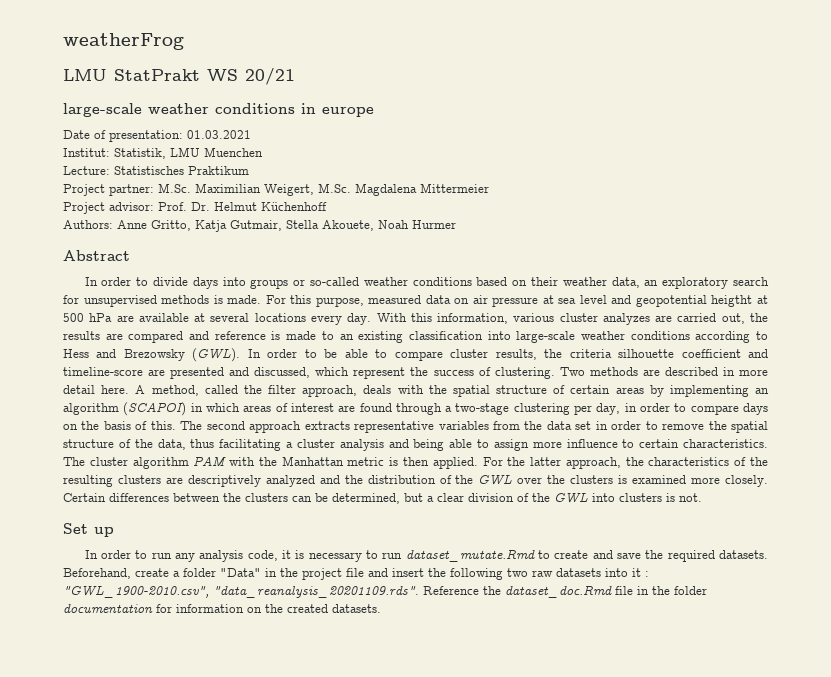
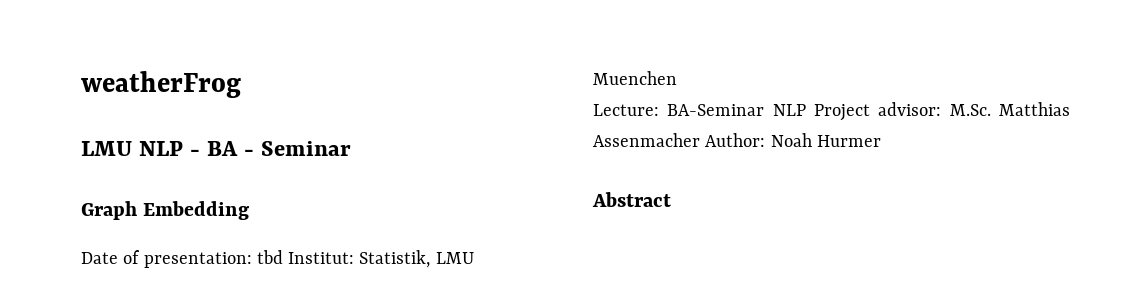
- LMU StatPrakt WS 20/21
- large-scale weather conditions in europe
+ LMU NLP - BA - Seminar
+ Graph Embedding
- Date of presentation: 01.03.2021
- Institut: Statistik, LMU Muenchen
+ Date of presentation: tbd Institut: Statistik, LMU Muenchen
- Lecture: Statistisches Praktikum
- Project partner: M.Sc. Maximilian Weigert, M.Sc. Magdalena Mittermeier
- Project advisor: Prof. Dr. Helmut Küchenhoff
- Authors: Anne Gritto, Katja Gutmair, Stella Akouete, Noah Hurmer
+ Lecture: BA-Seminar NLP Project advisor: M.Sc. Matthias Assenmacher Author: Noah Hurmer
  Abstract
- In order to divide days into groups or so-called weather conditions based on their weather data, an exploratory search for unsupervised methods is made. For this purpose, measured data on air pressure at sea level and geopotential heigtht at 500 hPa are available at several locations every day. With this information, various cluster analyzes are carried out, the results are compared and reference is made to an existing classification into large-scale weather conditions according to Hess and Brezowsky (GWL). In order to be able to compare cluster results, the criteria silhouette coefficient and timeline-score are presented and discussed, which represent the success of clustering. Two methods are described in more detail here. A method, called the filter approach, deals with the spatial structure of certain areas by implementing an algorithm (SCAPOI) in which areas of interest are found through a two-stage clustering per day, in order to compare days on the basis of this. The second approach extracts representative variables from the data set in order to remove the spatial structure of the data, thus facilitating a cluster analysis and being able to assign more influence to certain characteristics. The cluster algorithm PAM with the Manhattan metric is then applied. For the latter approach, the characteristics of the resulting clusters are descriptively analyzed and the distribution of the GWL over the clusters is examined more closely. Certain differences between the clusters can be determined, but a clear division of the GWL into clusters is not.
- Set up
- In order to run any analysis code, it is necessary to run dataset_mutate.Rmd to create and save the required datasets. Beforehand, create a folder "Data" in the project file and insert the following two raw datasets into it : "GWL_1900-2010.csv", "data_reanalysis_20201109.rds". Reference the dataset_doc.Rmd file in the folder documentation for information on the created datasets.

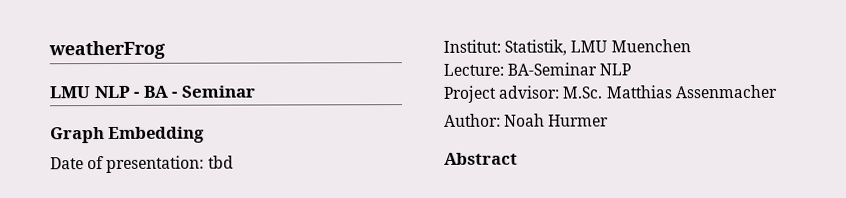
- Date of presentation: tbd Institut: Statistik, LMU Muenchen
+ Date of presentation: tbd
+ Institut: Statistik, LMU Muenchen
- Lecture: BA-Seminar NLP Project advisor: M.Sc. Matthias Assenmacher Author: Noah Hurmer
+ Lecture: BA-Seminar NLP
+ Project advisor: M.Sc. Matthias Assenmacher
+ Author: Noah Hurmer

